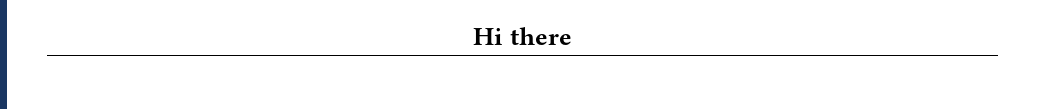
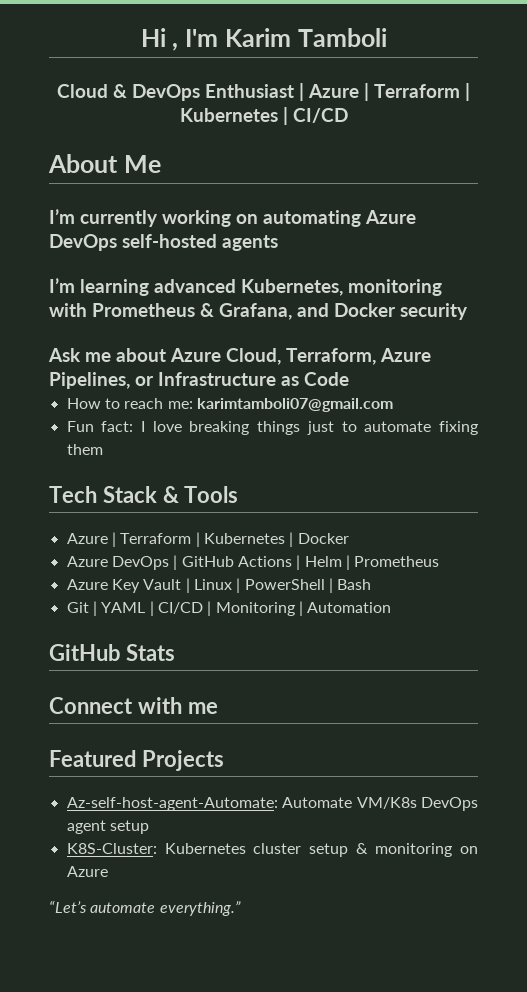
- Hi there
+ Hi , I'm Karim Tamboli
+ Cloud & DevOps Enthusiast | Azure | Terraform | Kubernetes | CI/CD
+ About Me
+ I’m currently working on automating Azure DevOps self-hosted agents
+ I’m learning advanced Kubernetes, monitoring with Prometheus & Grafana, and Docker security
+ Ask me about Azure Cloud, Terraform, Azure Pipelines, or Infrastructure as Code
+ How to reach me: karimtamboli07@gmail.com
+ Fun fact: I love breaking things just to automate fixing them
+ Tech Stack & Tools
+ Azure | Terraform | Kubernetes | Docker
+ Azure DevOps | GitHub Actions | Helm | Prometheus
+ Azure Key Vault | Linux | PowerShell | Bash
+ Git | YAML | CI/CD | Monitoring | Automation
+ GitHub Stats
+ Connect with me
+ Featured Projects
+ Az-self-host-agent-Automate: Automate VM/K8s DevOps agent setup
+ K8S-Cluster: Kubernetes cluster setup & monitoring on Azure
+ “Let’s automate everything.”

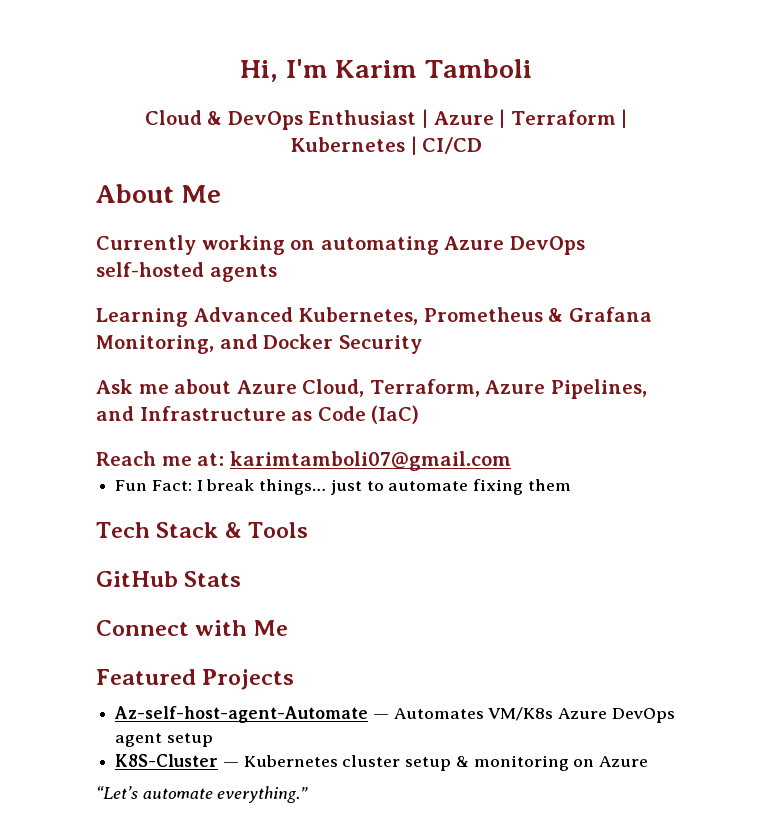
- Hi , I'm Karim Tamboli
+ Hi, I'm Karim Tamboli
- I’m currently working on automating Azure DevOps self-hosted agents
+ Currently working on automating Azure DevOps self-hosted agents
- I’m learning advanced Kubernetes, monitoring with Prometheus & Grafana, and Docker security
+ Learning Advanced Kubernetes, Prometheus & Grafana Monitoring, and Docker Security
- Ask me about Azure Cloud, Terraform, Azure Pipelines, or Infrastructure as Code
- How to reach me: karimtamboli07@gmail.com
- Fun fact: I love breaking things just to automate fixing them
+ Ask me about Azure Cloud, Terraform, Azure Pipelines, and Infrastructure as Code (IaC)
+ Reach me at: karimtamboli07@gmail.com
+ Fun Fact: I break things… just to automate fixing them
- Azure | Terraform | Kubernetes | Docker
- Azure DevOps | GitHub Actions | Helm | Prometheus
- Azure Key Vault | Linux | PowerShell | Bash
- Git | YAML | CI/CD | Monitoring | Automation
- Connect with me
+ Connect with Me
- Az-self-host-agent-Automate: Automate VM/K8s DevOps agent setup
+ Az-self-host-agent-Automate — Automates VM/K8s Azure DevOps agent setup
- K8S-Cluster: Kubernetes cluster setup & monitoring on Azure
+ K8S-Cluster — Kubernetes cluster setup & monitoring on Azure

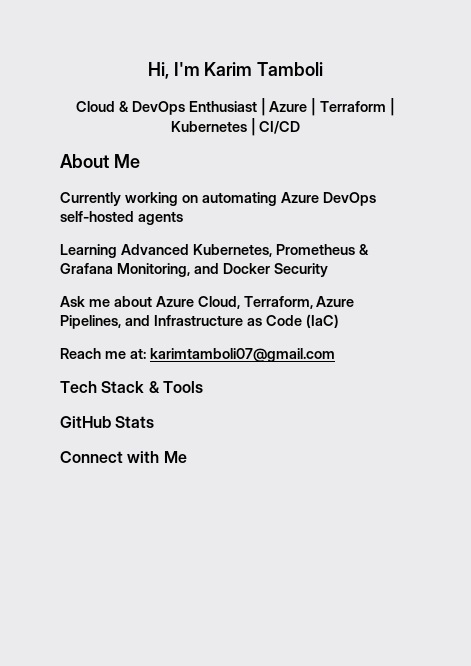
- Fun Fact: I break things… just to automate fixing them
- Featured Projects
- Az-self-host-agent-Automate — Automates VM/K8s Azure DevOps agent setup
- K8S-Cluster — Kubernetes cluster setup & monitoring on Azure
- “Let’s automate everything.”

